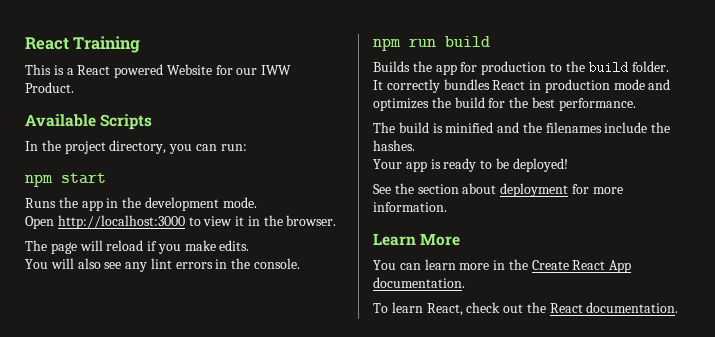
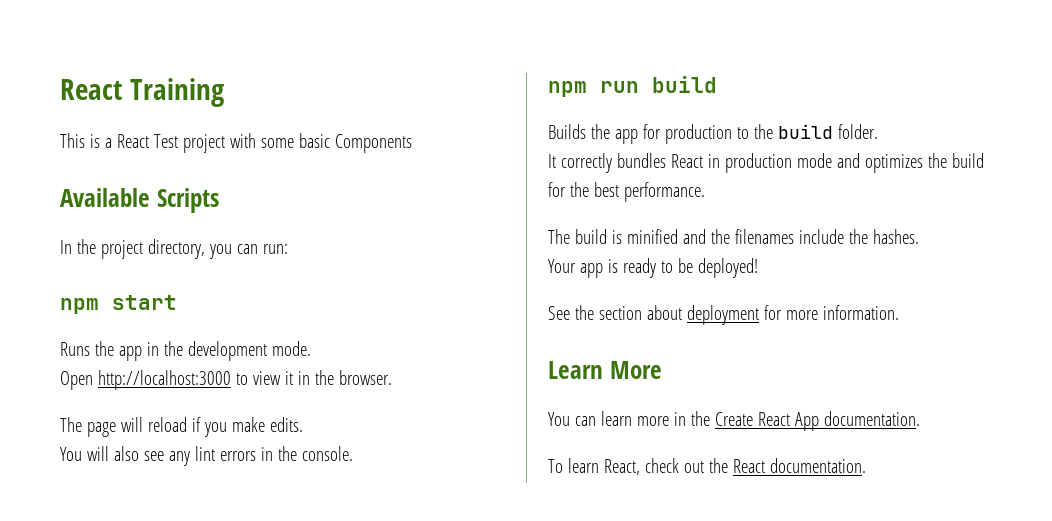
- This is a React powered Website for our IWW Product.
+ This is a React Test project with some basic Components

